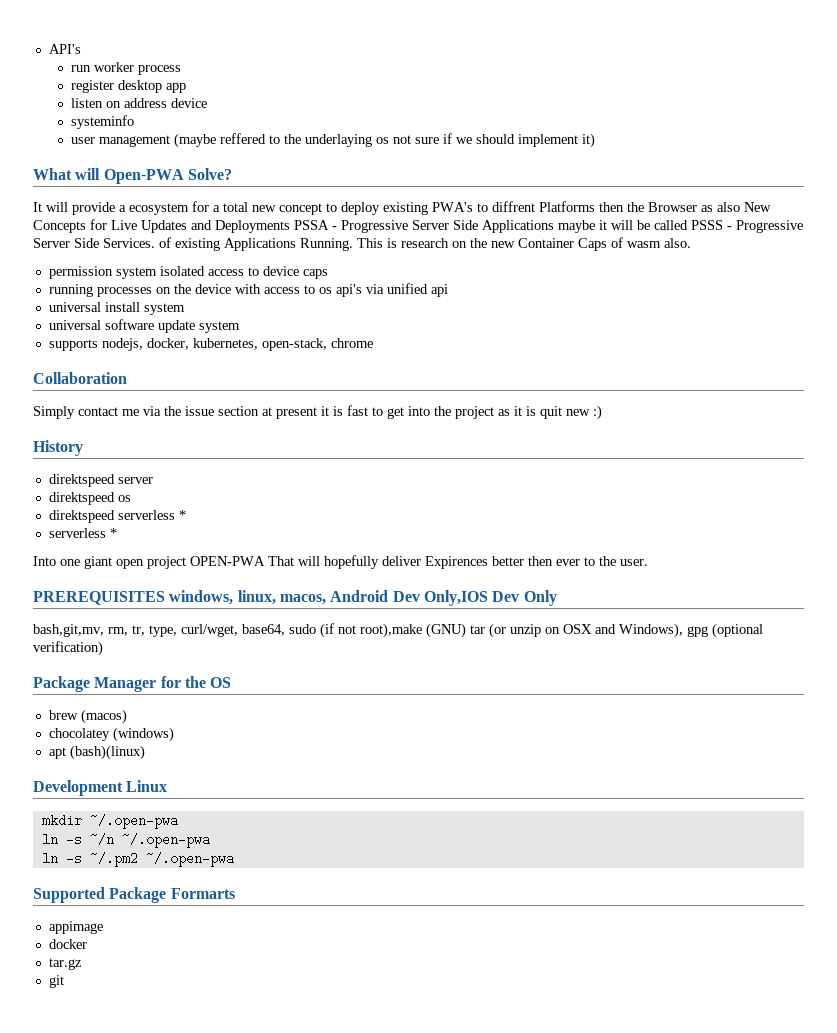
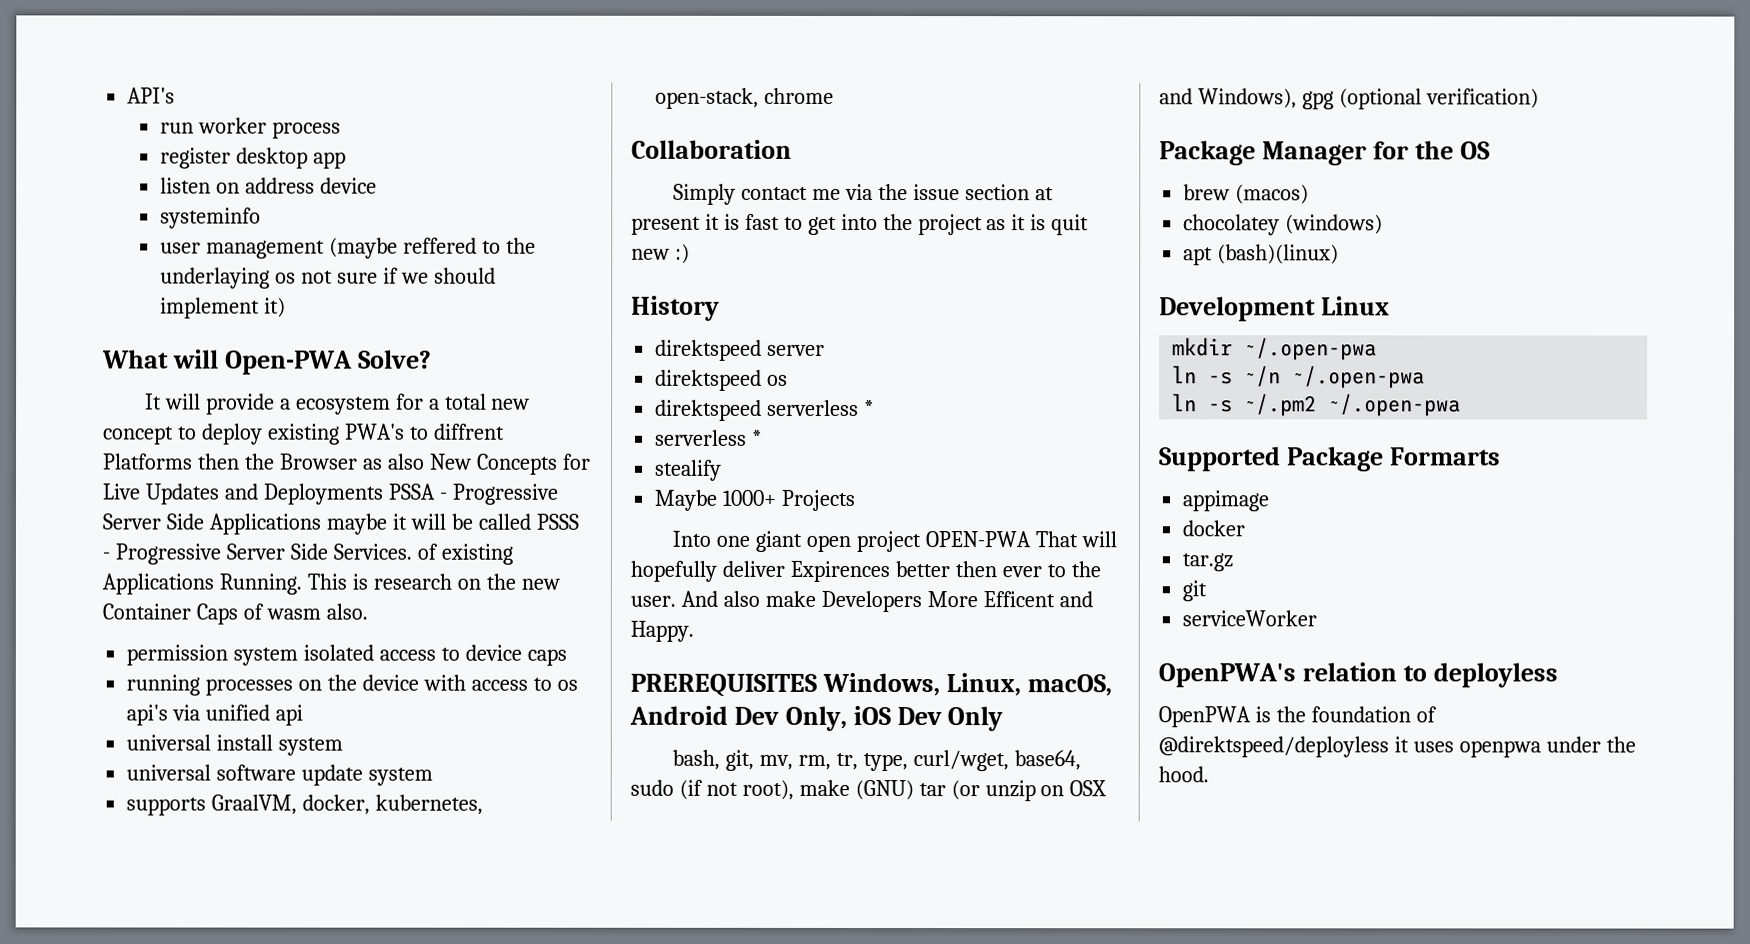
- supports nodejs, docker, kubernetes, open-stack, chrome
+ supports GraalVM, docker, kubernetes, open-stack, chrome
+ stealify
+ Maybe 1000+ Projects
- Into one giant open project OPEN-PWA That will hopefully deliver Expirences better then ever to the user.
- PREREQUISITES windows, linux, macos, Android Dev Only,IOS Dev Only
+ Into one giant open project OPEN-PWA That will hopefully deliver Expirences better then ever to the user. And also make Developers More Efficent and Happy.
+ PREREQUISITES Windows, Linux, macOS, Android Dev Only, iOS Dev Only
- bash,git,mv, rm, tr, type, curl/wget, base64, sudo (if not root),make (GNU) tar (or unzip on OSX and Windows), gpg (optional verification)
+ bash, git, mv, rm, tr, type, curl/wget, base64, sudo (if not root), make (GNU) tar (or unzip on OSX and Windows), gpg (optional verification)
+ serviceWorker
+ OpenPWA's relation to deployless
+ OpenPWA is the foundation of @direktspeed/deployless it uses openpwa under the hood.

